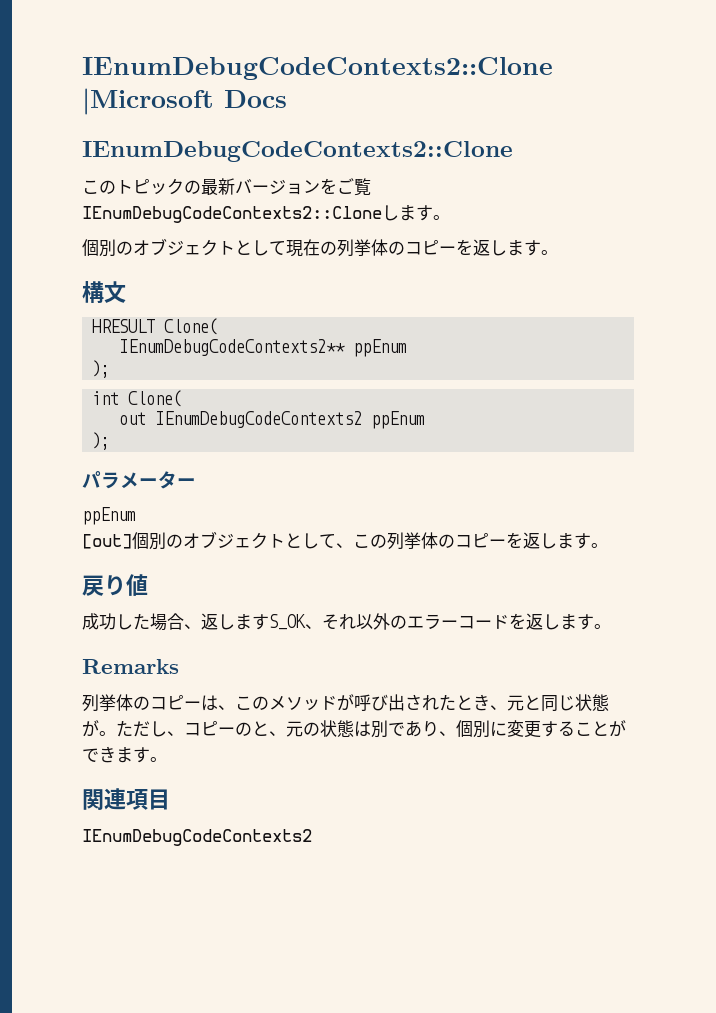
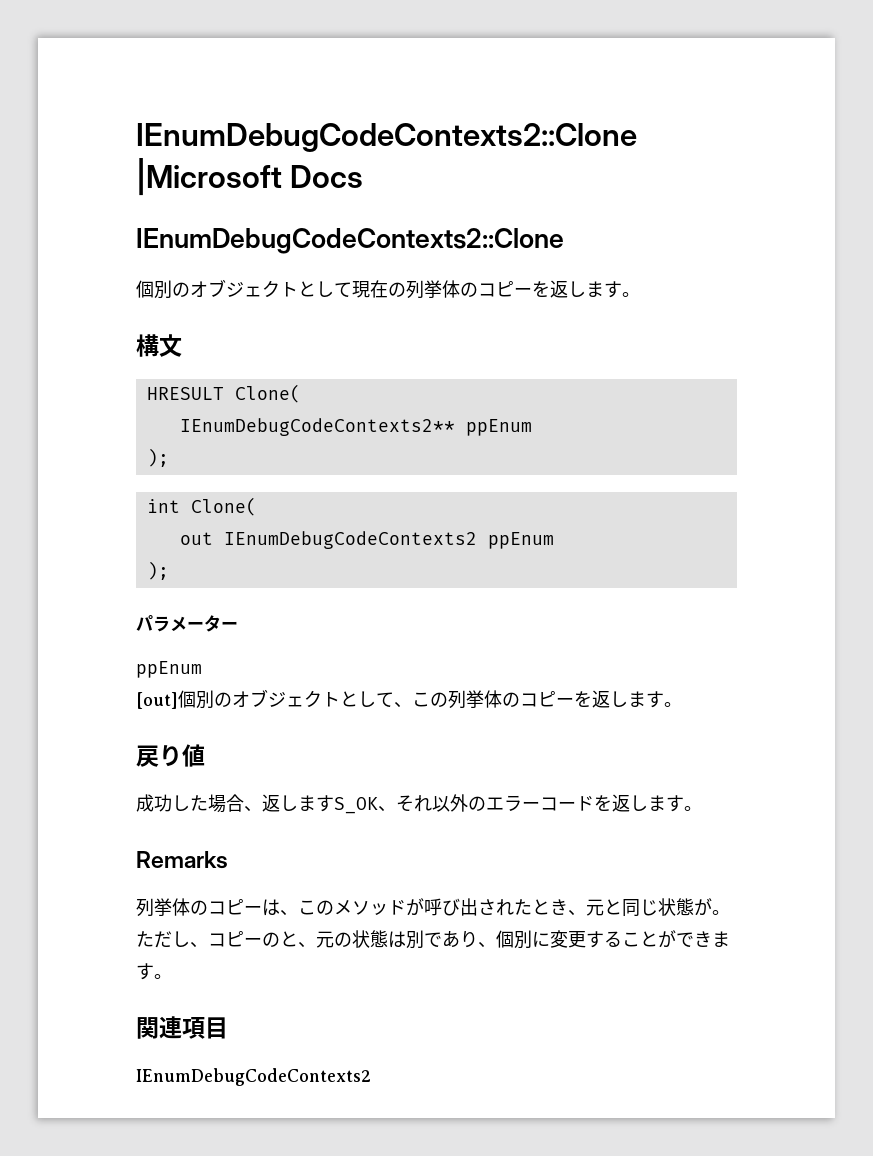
- このトピックの最新バージョンをご覧IEnumDebugCodeContexts2::Cloneします。

